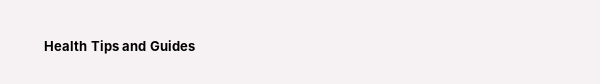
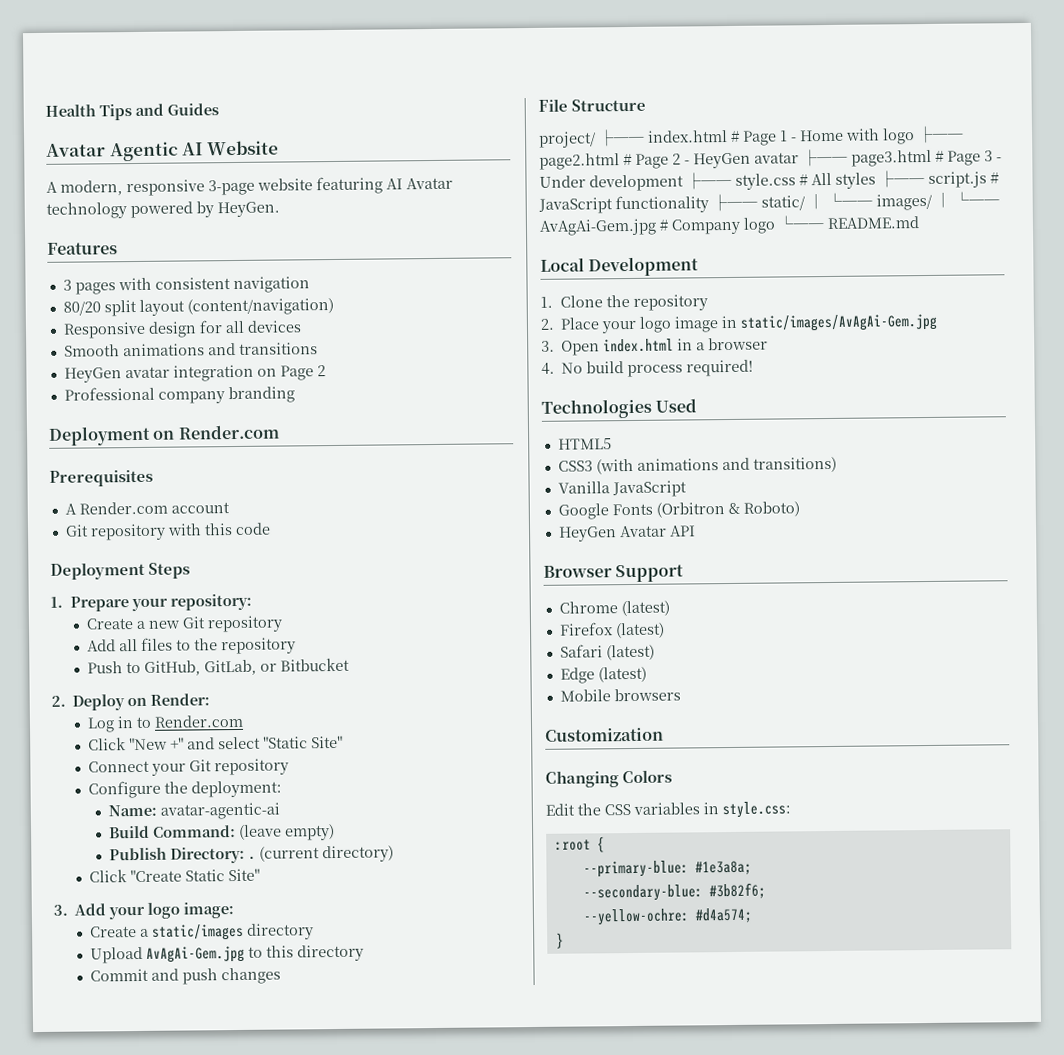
+ Avatar Agentic AI Website
+ A modern, responsive 3-page website featuring AI Avatar technology powered by HeyGen.
+ Features
+ 3 pages with consistent navigation
+ 80/20 split layout (content/navigation)
+ Responsive design for all devices
+ Smooth animations and transitions
+ HeyGen avatar integration on Page 2
+ Professional company branding
+ Deployment on Render.com
+ Prerequisites
+ A Render.com account
+ Git repository with this code
+ Deployment Steps
+ 1. Prepare your repository:
+ Create a new Git repository
+ Add all files to the repository
+ Push to GitHub, GitLab, or Bitbucket
+ 2. Deploy on Render:
+ Log in to Render.com
+ Click "New +" and select "Static Site"
+ Connect your Git repository
+ Configure the deployment:
+ Name: avatar-agentic-ai
+ Build Command: (leave empty)
+ Publish Directory: . (current directory)
+ Click "Create Static Site"
+ 3. Add your logo image:
+ Create a static/images directory
+ Upload AvAgAi-Gem.jpg to this directory
+ Commit and push changes
+ File Structure
+ project/ ├── index.html # Page 1 - Home with logo ├── page2.html # Page 2 - HeyGen avatar ├── page3.html # Page 3 - Under development ├── style.css # All styles ├── script.js # JavaScript functionality ├── static/ │ └── images/ │ └── AvAgAi-Gem.jpg # Company logo └── README.md
+ Local Development
+ 1. Clone the repository
+ 2. Place your logo image in static/images/AvAgAi-Gem.jpg
+ 3. Open index.html in a browser
+ 4. No build process required!
+ Technologies Used
+ HTML5
+ CSS3 (with animations and transitions)
+ Vanilla JavaScript
+ Google Fonts (Orbitron & Roboto)
+ HeyGen Avatar API
+ Browser Support
+ Chrome (latest)
+ Firefox (latest)
+ Safari (latest)
+ Edge (latest)
+ Mobile browsers
+ Customization
+ Changing Colors
+ Edit the CSS variables in style.css:
+ :root {
+ --primary-blue: #1e3a8a;
+ --secondary-blue: #3b82f6;
+ --yellow-ochre: #d4a574;
+ }

